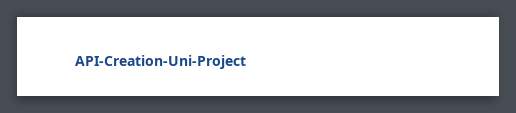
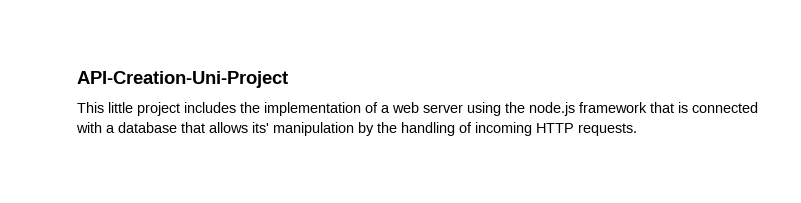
+ This little project includes the implementation of a web server using the node.js framework that is connected with a database that allows its' manipulation by the handling of incoming HTTP requests.

